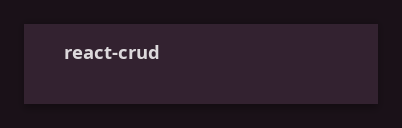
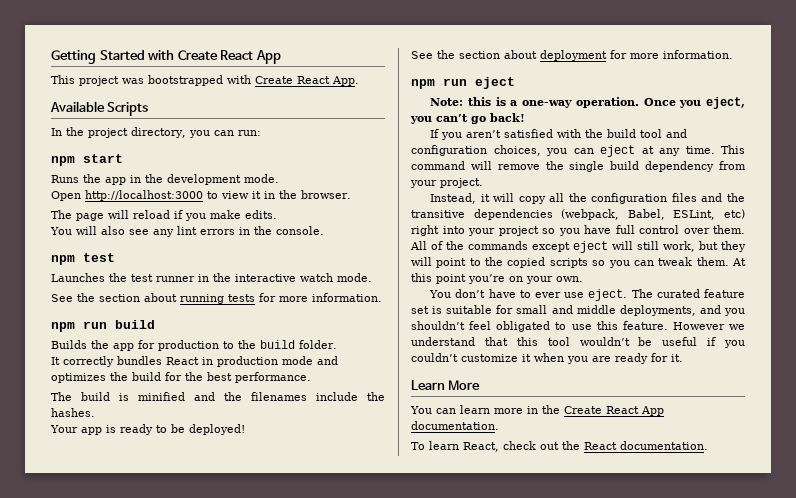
- react-crud
+ Getting Started with Create React App
+ This project was bootstrapped with Create React App.
+ Available Scripts
+ In the project directory, you can run:
+ npm start
+ Runs the app in the development mode.
+ Open http://localhost:3000 to view it in the browser.
+ The page will reload if you make edits.
+ You will also see any lint errors in the console.
+ npm test
+ Launches the test runner in the interactive watch mode.
+ See the section about running tests for more information.
+ npm run build
+ Builds the app for production to the build folder.
+ It correctly bundles React in production mode and optimizes the build for the best performance.
+ The build is minified and the filenames include the hashes.
+ Your app is ready to be deployed!
+ See the section about deployment for more information.
+ npm run eject
+ Note: this is a one-way operation. Once you eject, you can’t go back!
+ If you aren’t satisfied with the build tool and configuration choices, you can eject at any time. This command will remove the single build dependency from your project.
+ Instead, it will copy all the configuration files and the transitive dependencies (webpack, Babel, ESLint, etc) right into your project so you have full control over them. All of the commands except eject will still work, but they will point to the copied scripts so you can tweak them. At this point you’re on your own.
+ You don’t have to ever use eject. The curated feature set is suitable for small and middle deployments, and you shouldn’t feel obligated to use this feature. However we understand that this tool wouldn’t be useful if you couldn’t customize it when you are ready for it.
+ Learn More
+ You can learn more in the Create React App documentation.
+ To learn React, check out the React documentation.

